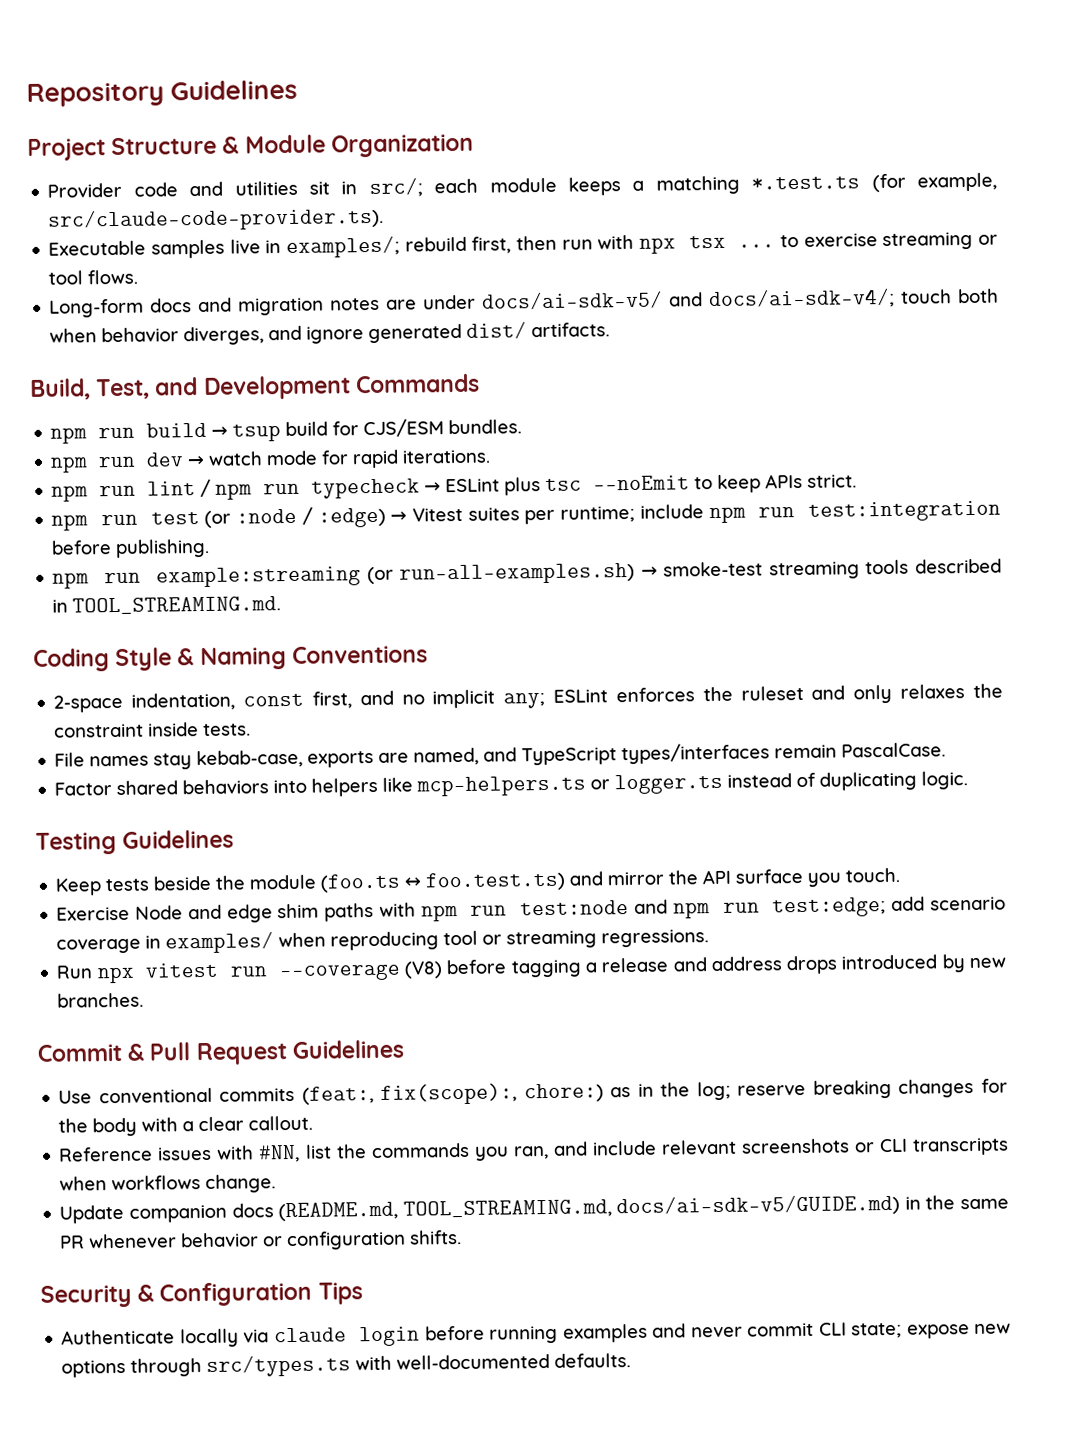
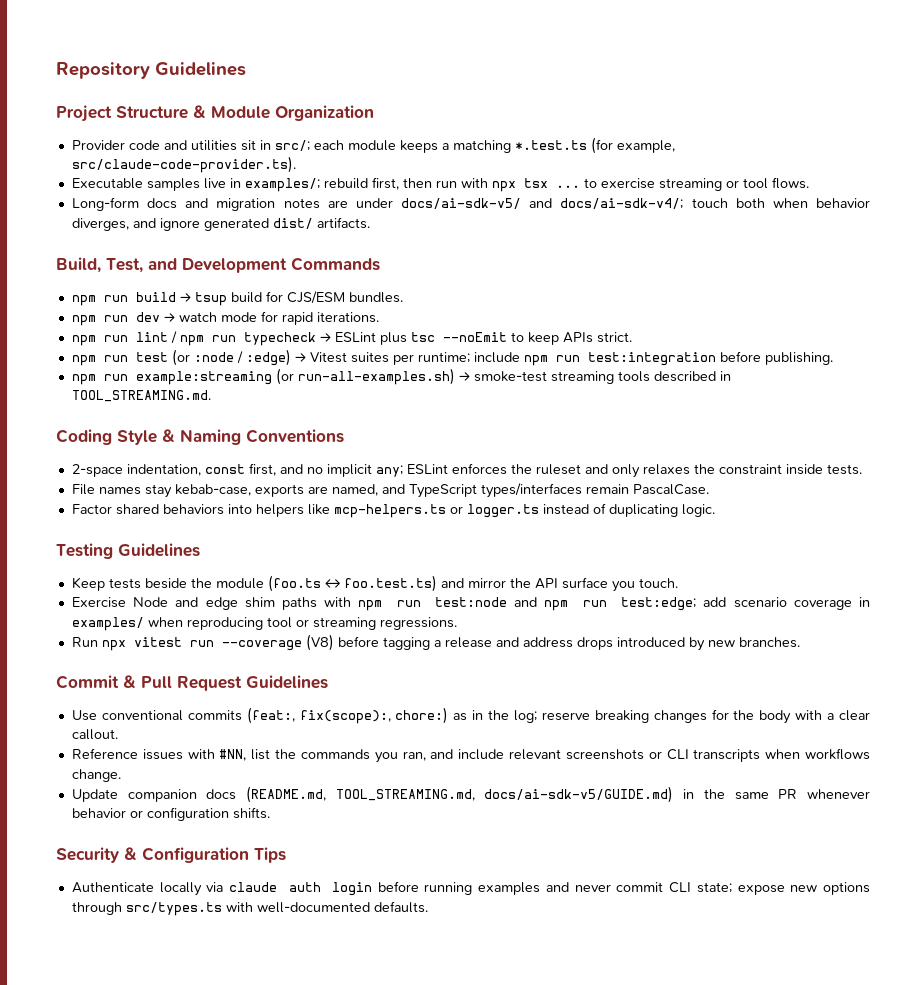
- Authenticate locally via claude login before running examples and never commit CLI state; expose new options through src/types.ts with well-documented defaults.
+ Authenticate locally via claude auth login before running examples and never commit CLI state; expose new options through src/types.ts with well-documented defaults.

